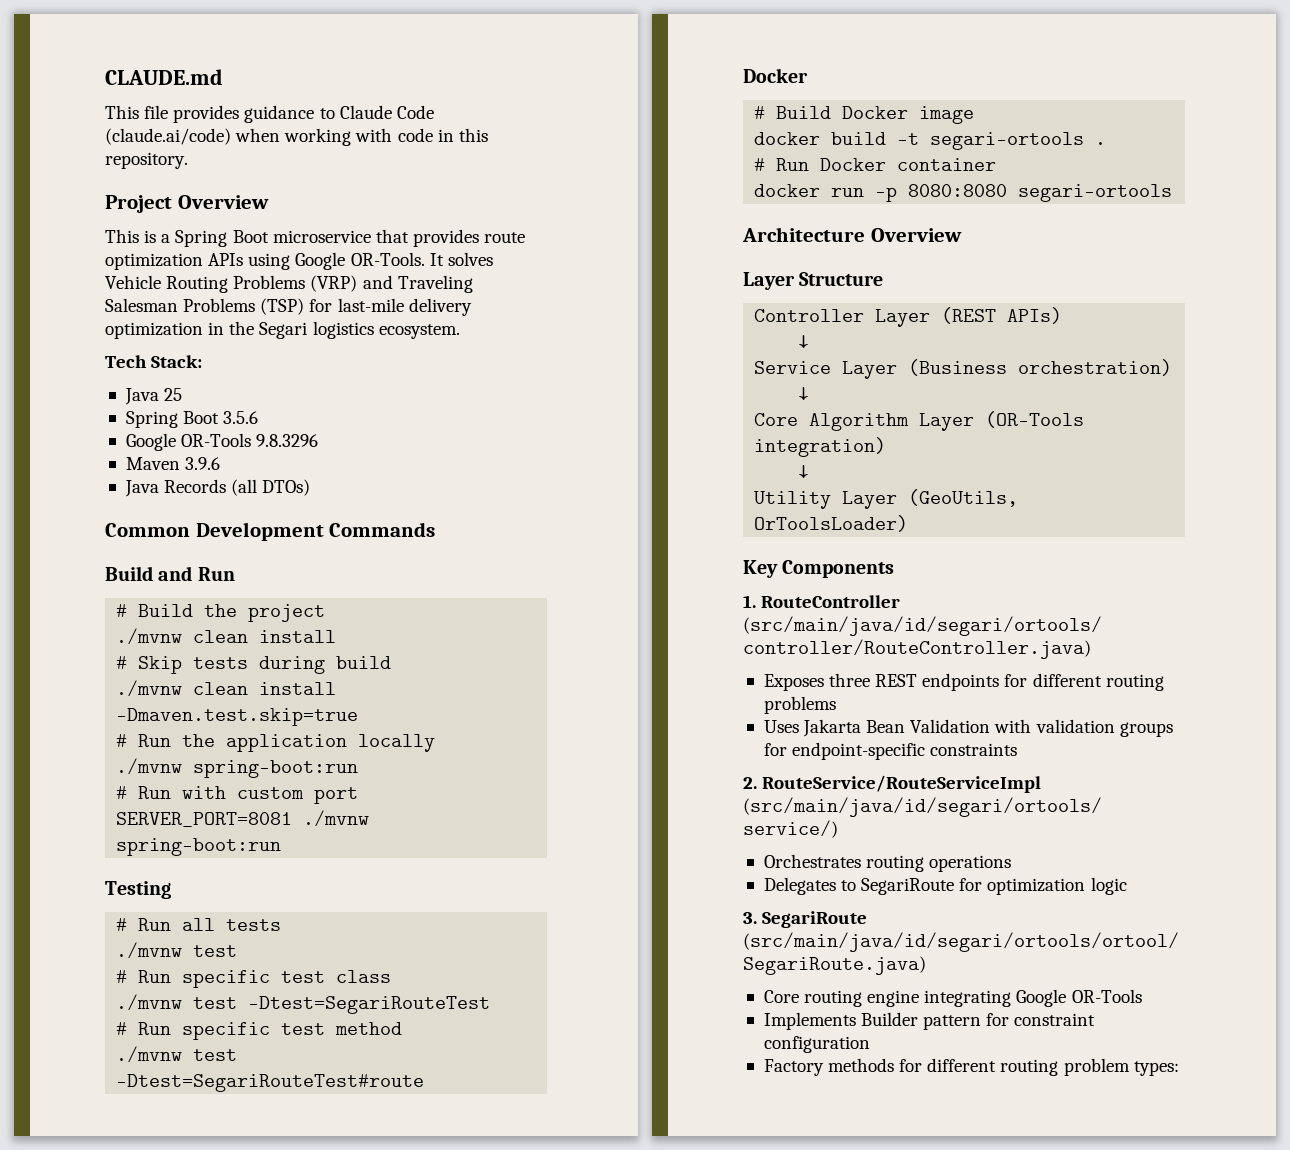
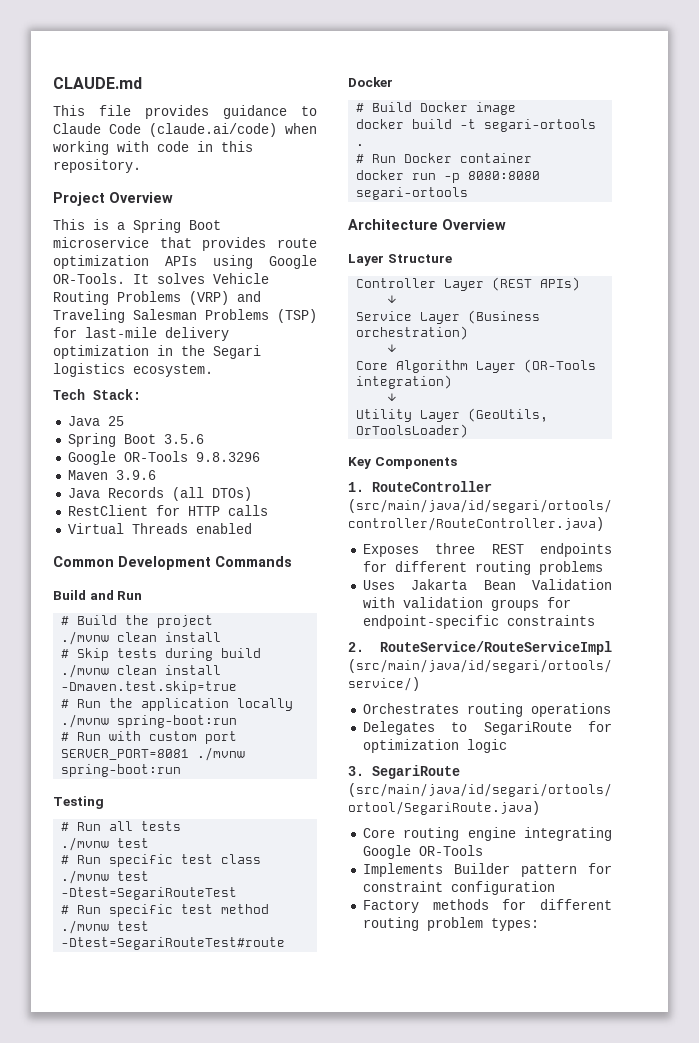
+ RestClient for HTTP calls
+ Virtual Threads enabled

